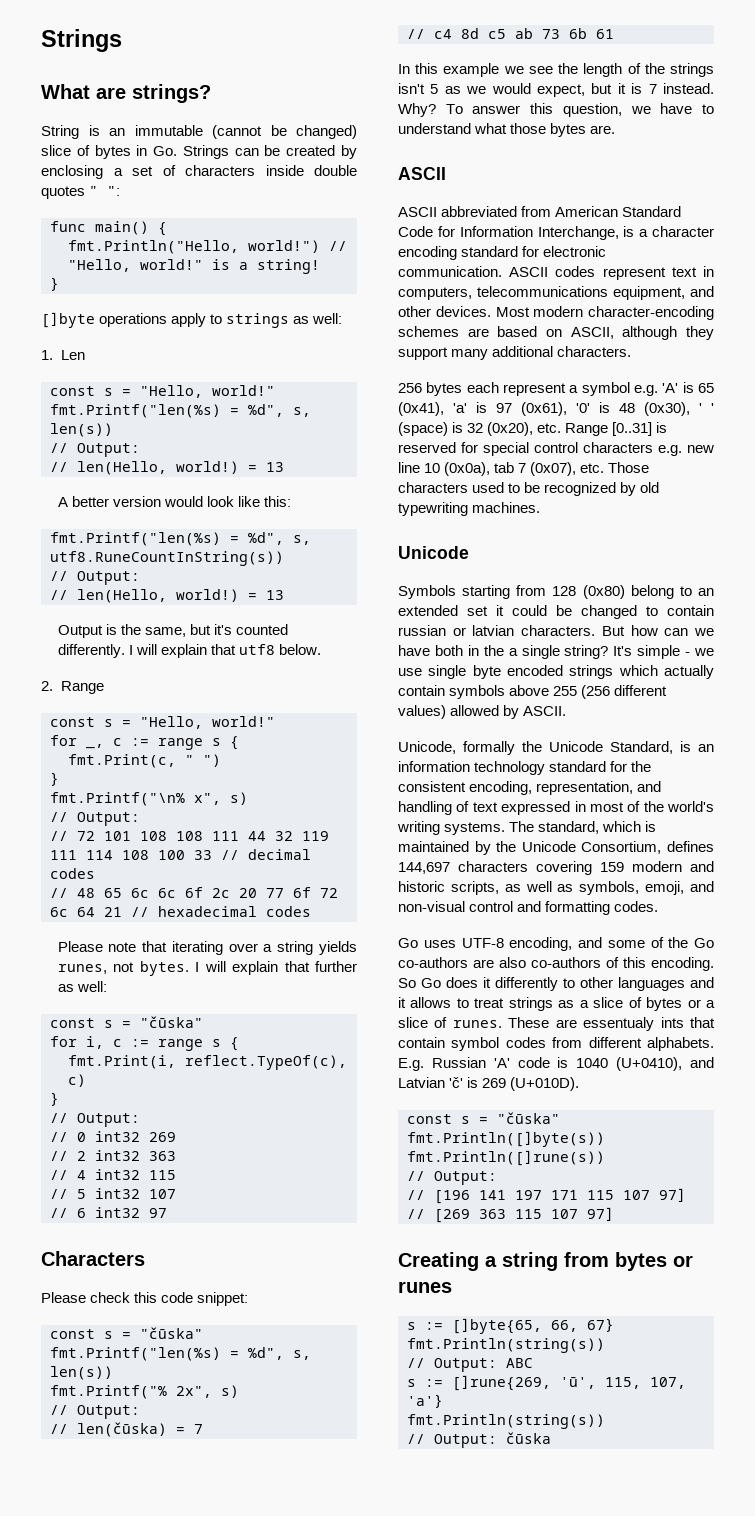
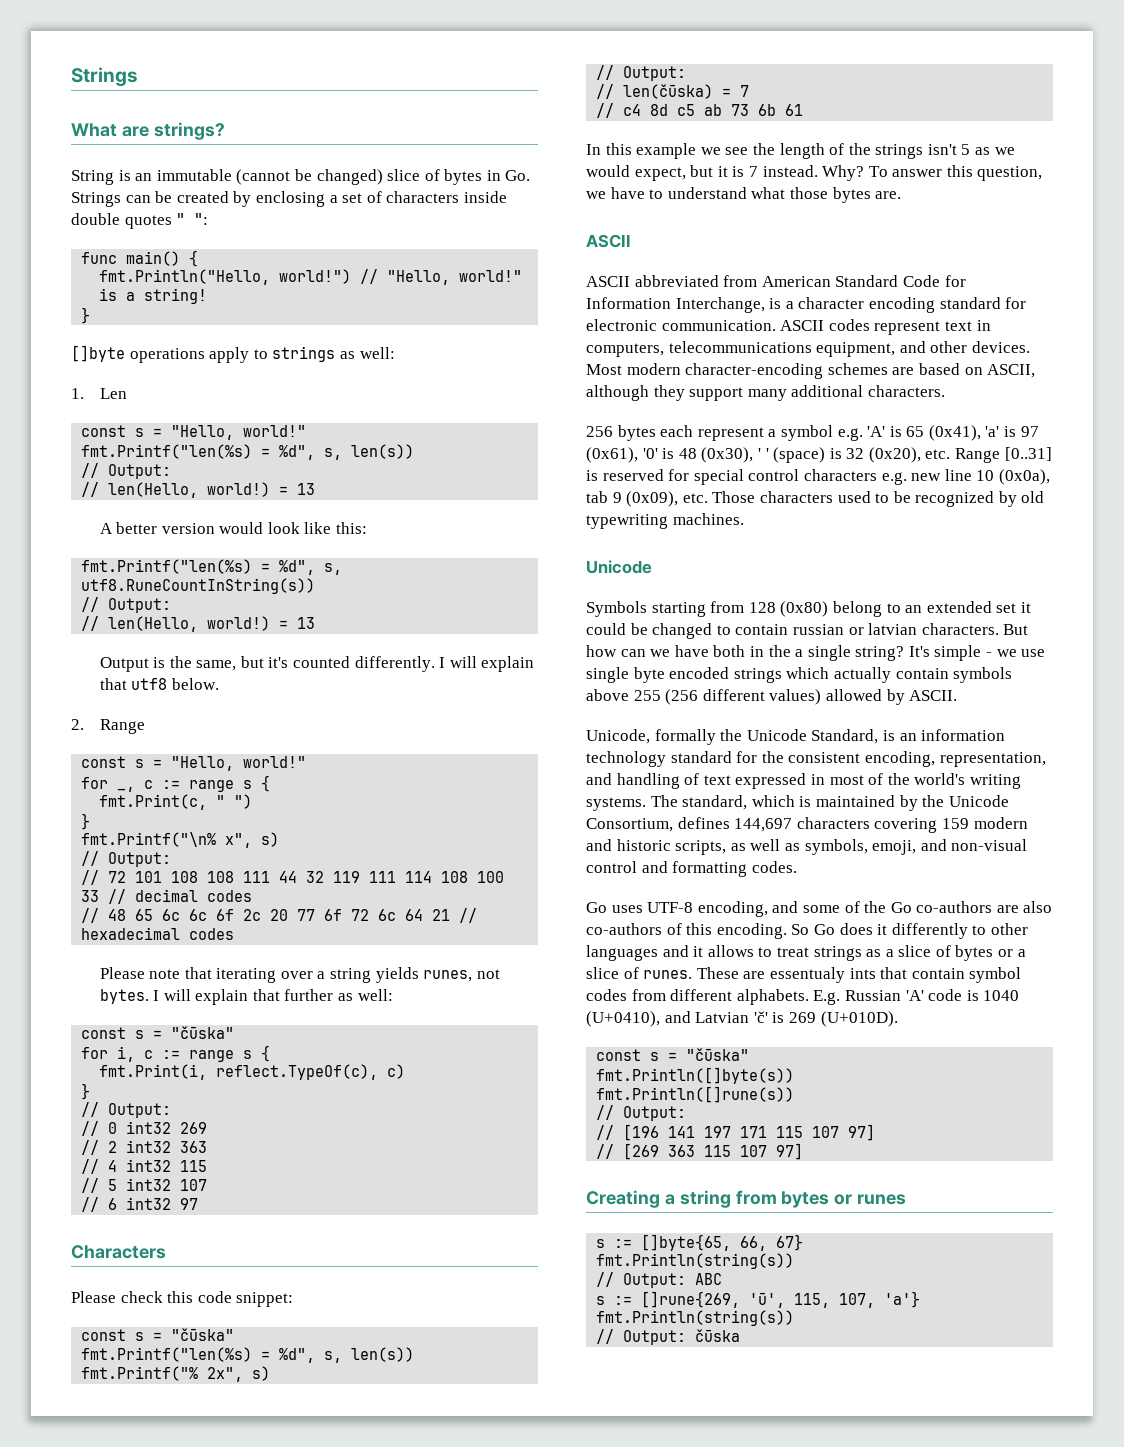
- 256 bytes each represent a symbol e.g. 'A' is 65 (0x41), 'a' is 97 (0x61), '0' is 48 (0x30), ' ' (space) is 32 (0x20), etc. Range [0..31] is reserved for special control characters e.g. new line 10 (0x0a), tab 7 (0x07), etc. Those characters used to be recognized by old typewriting machines.
+ 256 bytes each represent a symbol e.g. 'A' is 65 (0x41), 'a' is 97 (0x61), '0' is 48 (0x30), ' ' (space) is 32 (0x20), etc. Range [0..31] is reserved for special control characters e.g. new line 10 (0x0a), tab 9 (0x09), etc. Those characters used to be recognized by old typewriting machines.

